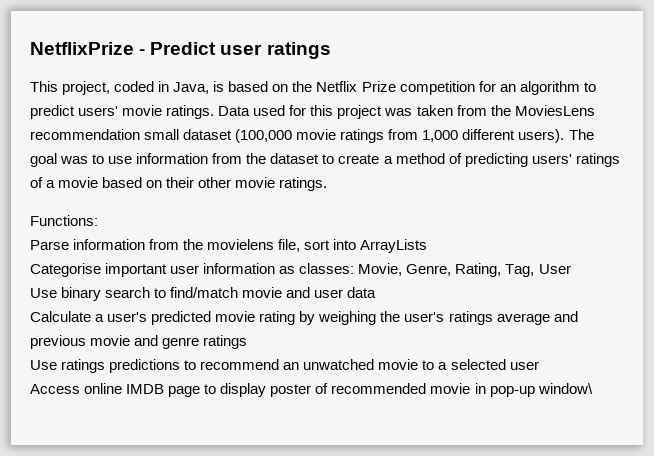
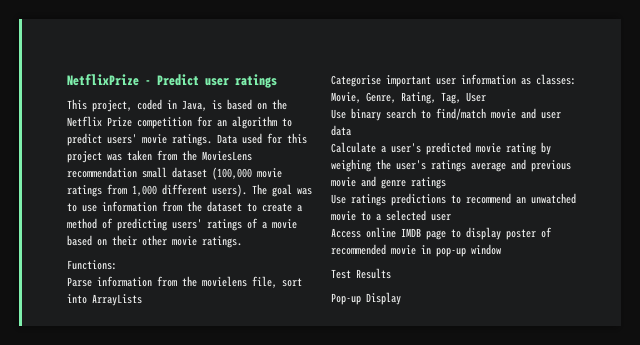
- Access online IMDB page to display poster of recommended movie in pop-up window\
+ Access online IMDB page to display poster of recommended movie in pop-up window
+ Test Results
+ Pop-up Display

